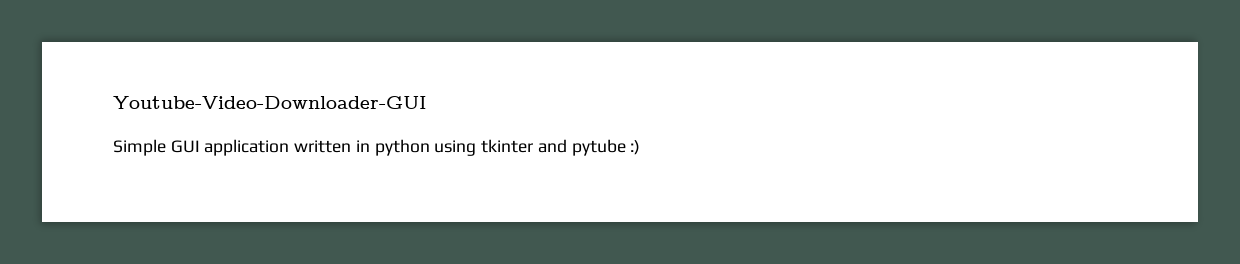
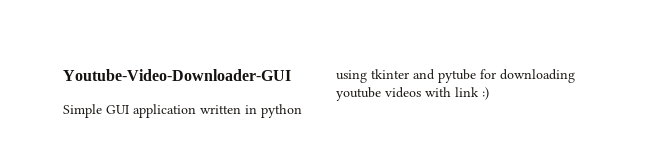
- Simple GUI application written in python using tkinter and pytube :)
+ Simple GUI application written in python using tkinter and pytube for downloading youtube videos with link :)

